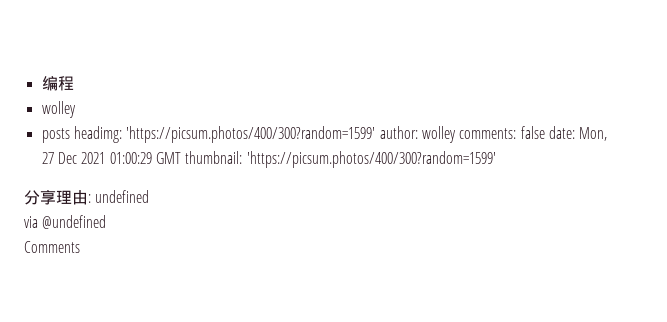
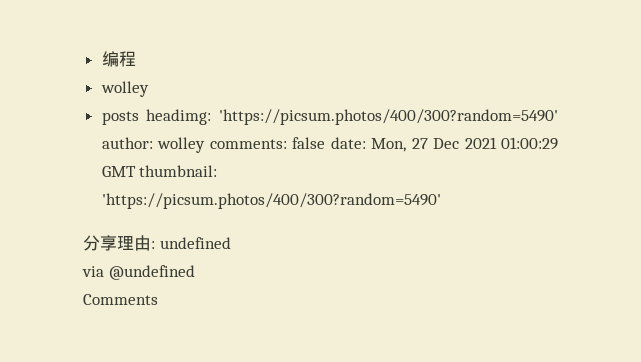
- posts headimg: 'https://picsum.photos/400/300?random=1599' author: wolley comments: false date: Mon, 27 Dec 2021 01:00:29 GMT thumbnail: 'https://picsum.photos/400/300?random=1599'
+ posts headimg: 'https://picsum.photos/400/300?random=5490' author: wolley comments: false date: Mon, 27 Dec 2021 01:00:29 GMT thumbnail: 'https://picsum.photos/400/300?random=5490'

